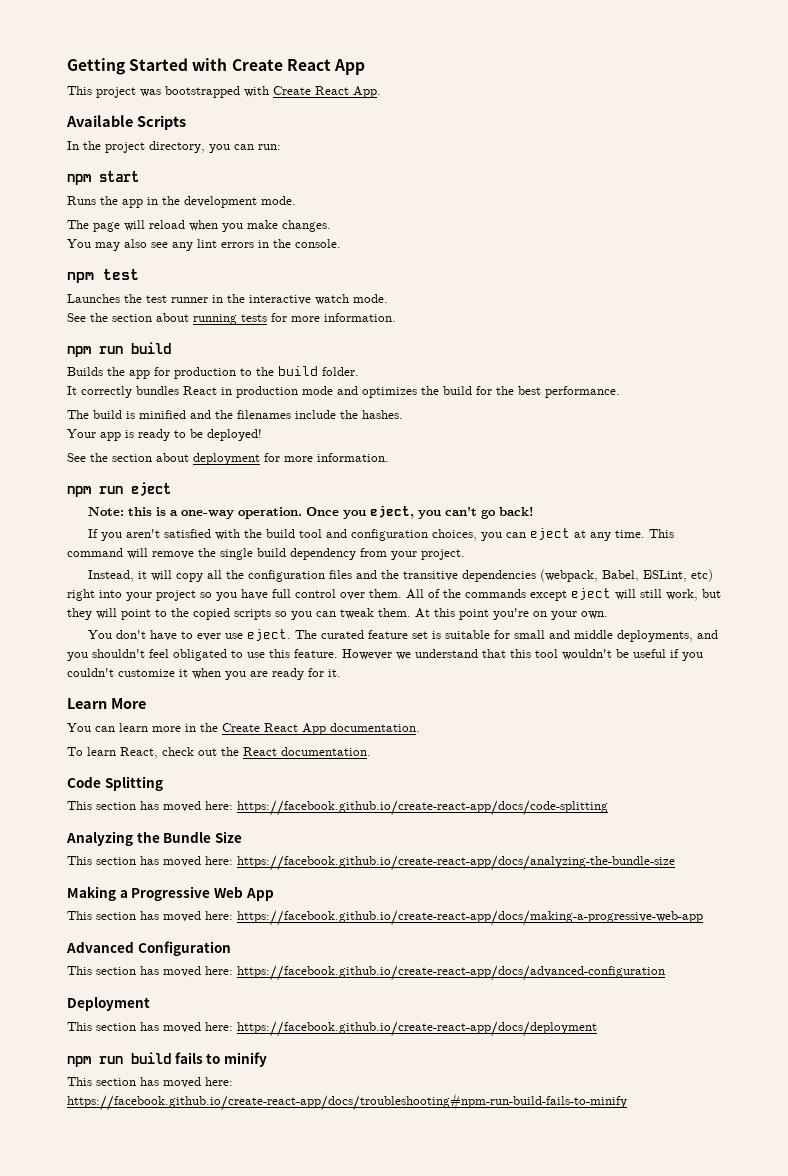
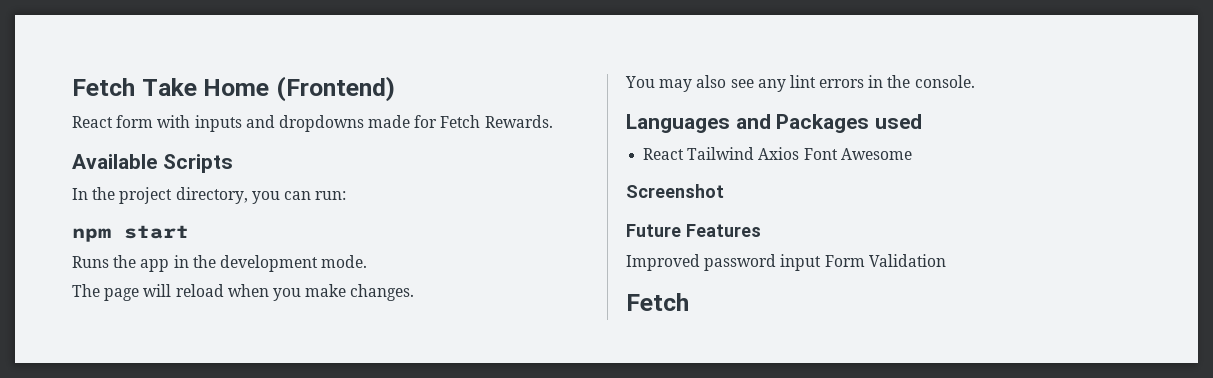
- Getting Started with Create React App
- This project was bootstrapped with Create React App.
+ Fetch Take Home (Frontend)
+ React form with inputs and dropdowns made for Fetch Rewards.
- npm test
- Launches the test runner in the interactive watch mode.
- See the section about running tests for more information.
- npm run build
- Builds the app for production to the build folder.
- It correctly bundles React in production mode and optimizes the build for the best performance.
- The build is minified and the filenames include the hashes.
- Your app is ready to be deployed!
- See the section about deployment for more information.
- npm run eject
- Note: this is a one-way operation. Once you eject, you can't go back!
- If you aren't satisfied with the build tool and configuration choices, you can eject at any time. This command will remove the single build dependency from your project.
- Instead, it will copy all the configuration files and the transitive dependencies (webpack, Babel, ESLint, etc) right into your project so you have full control over them. All of the commands except eject will still work, but they will point to the copied scripts so you can tweak them. At this point you're on your own.
- You don't have to ever use eject. The curated feature set is suitable for small and middle deployments, and you shouldn't feel obligated to use this feature. However we understand that this tool wouldn't be useful if you couldn't customize it when you are ready for it.
- Learn More
- You can learn more in the Create React App documentation.
- To learn React, check out the React documentation.
- Code Splitting
- This section has moved here: https://facebook.github.io/create-react-app/docs/code-splitting
- Analyzing the Bundle Size
- This section has moved here: https://facebook.github.io/create-react-app/docs/analyzing-the-bundle-size
- Making a Progressive Web App
- This section has moved here: https://facebook.github.io/create-react-app/docs/making-a-progressive-web-app
- Advanced Configuration
- This section has moved here: https://facebook.github.io/create-react-app/docs/advanced-configuration
- Deployment
- This section has moved here: https://facebook.github.io/create-react-app/docs/deployment
- npm run build fails to minify
- This section has moved here: https://facebook.github.io/create-react-app/docs/troubleshooting#npm-run-build-fails-to-minify
+ Languages and Packages used
+ React Tailwind Axios Font Awesome
+ Screenshot
+ Future Features
+ Improved password input Form Validation
+ Fetch

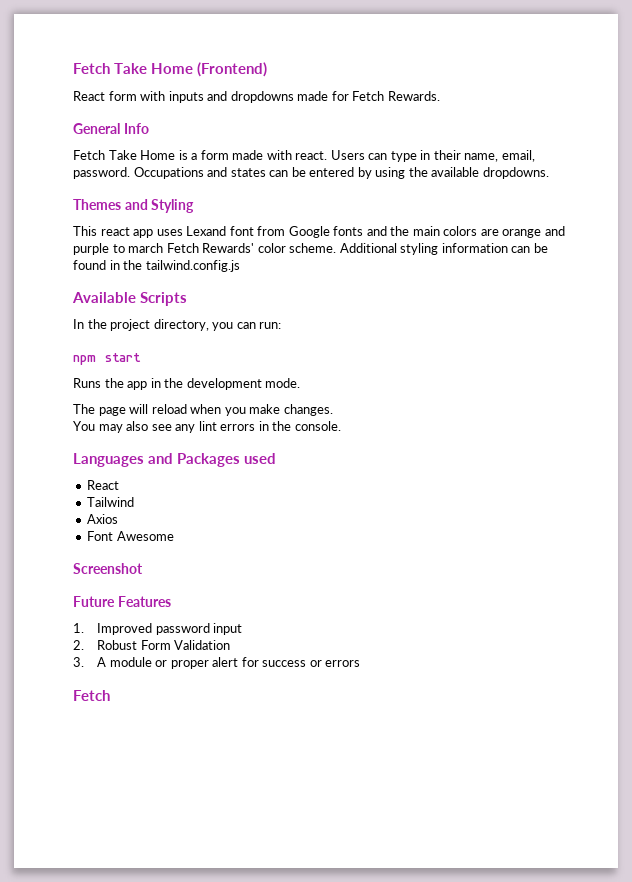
+ General Info
+ Fetch Take Home is a form made with react. Users can type in their name, email, password. Occupations and states can be entered by using the available dropdowns.
+ Themes and Styling
+ This react app uses Lexand font from Google fonts and the main colors are orange and purple to march Fetch Rewards' color scheme. Additional styling information can be found in the tailwind.config.js
  Languages and Packages used
- React Tailwind Axios Font Awesome
+ React
+ Tailwind
+ Axios
+ Font Awesome
- Improved password input Form Validation
+ 1. Improved password input
+ 2. Robust Form Validation
+ 3. A module or proper alert for success or errors

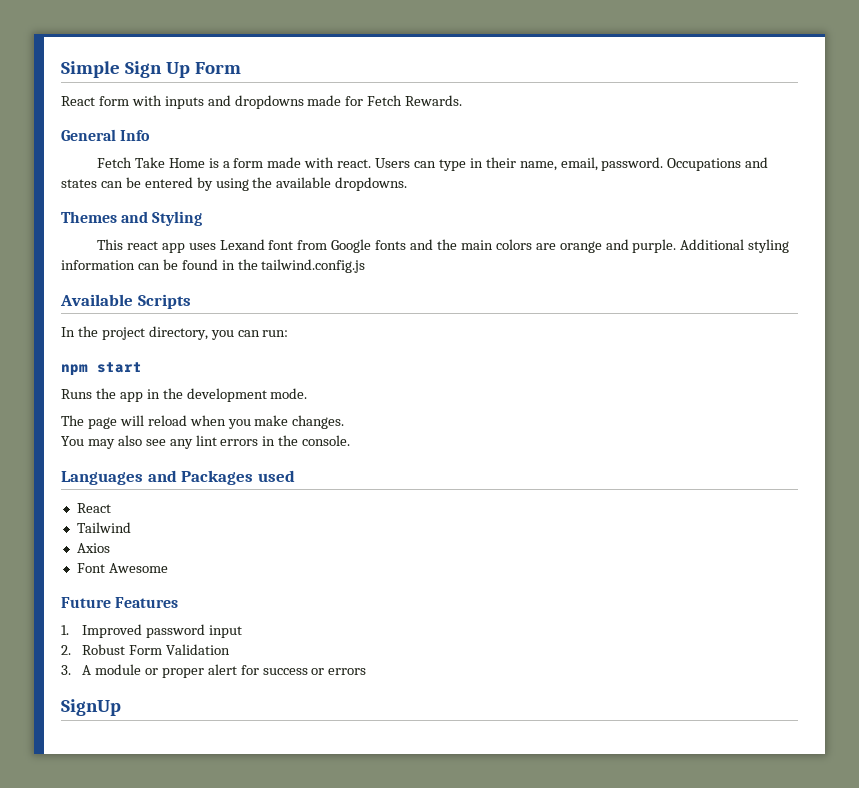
- Fetch Take Home (Frontend)
+ Simple Sign Up Form
- This react app uses Lexand font from Google fonts and the main colors are orange and purple to march Fetch Rewards' color scheme.
+ This react app uses Lexand font from Google fonts and the main colors are orange and purple.
- Screenshot
  3. A module or proper alert for success or errors
- Fetch
+ SignUp

